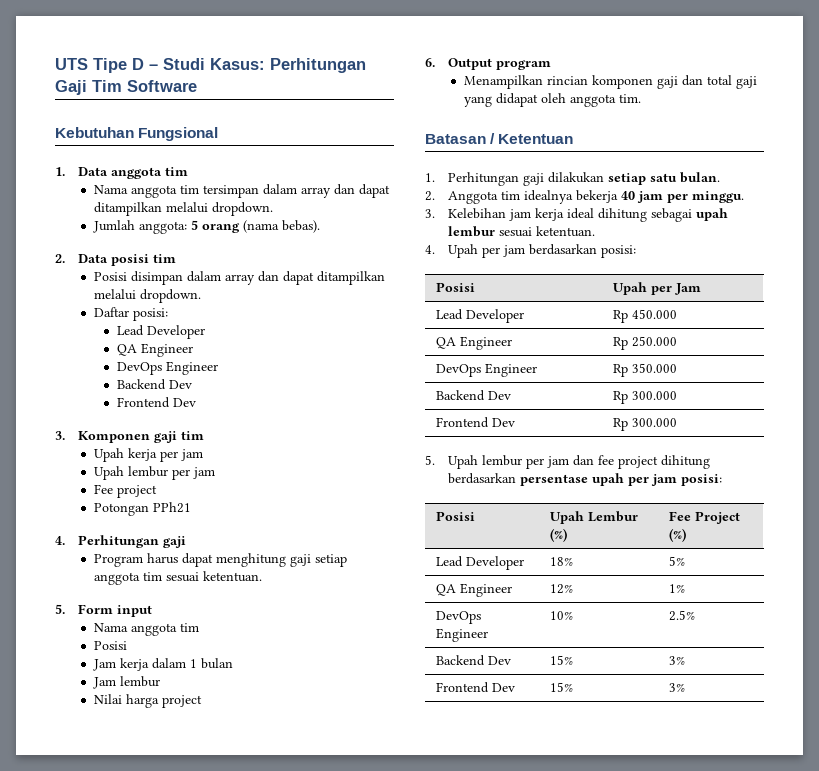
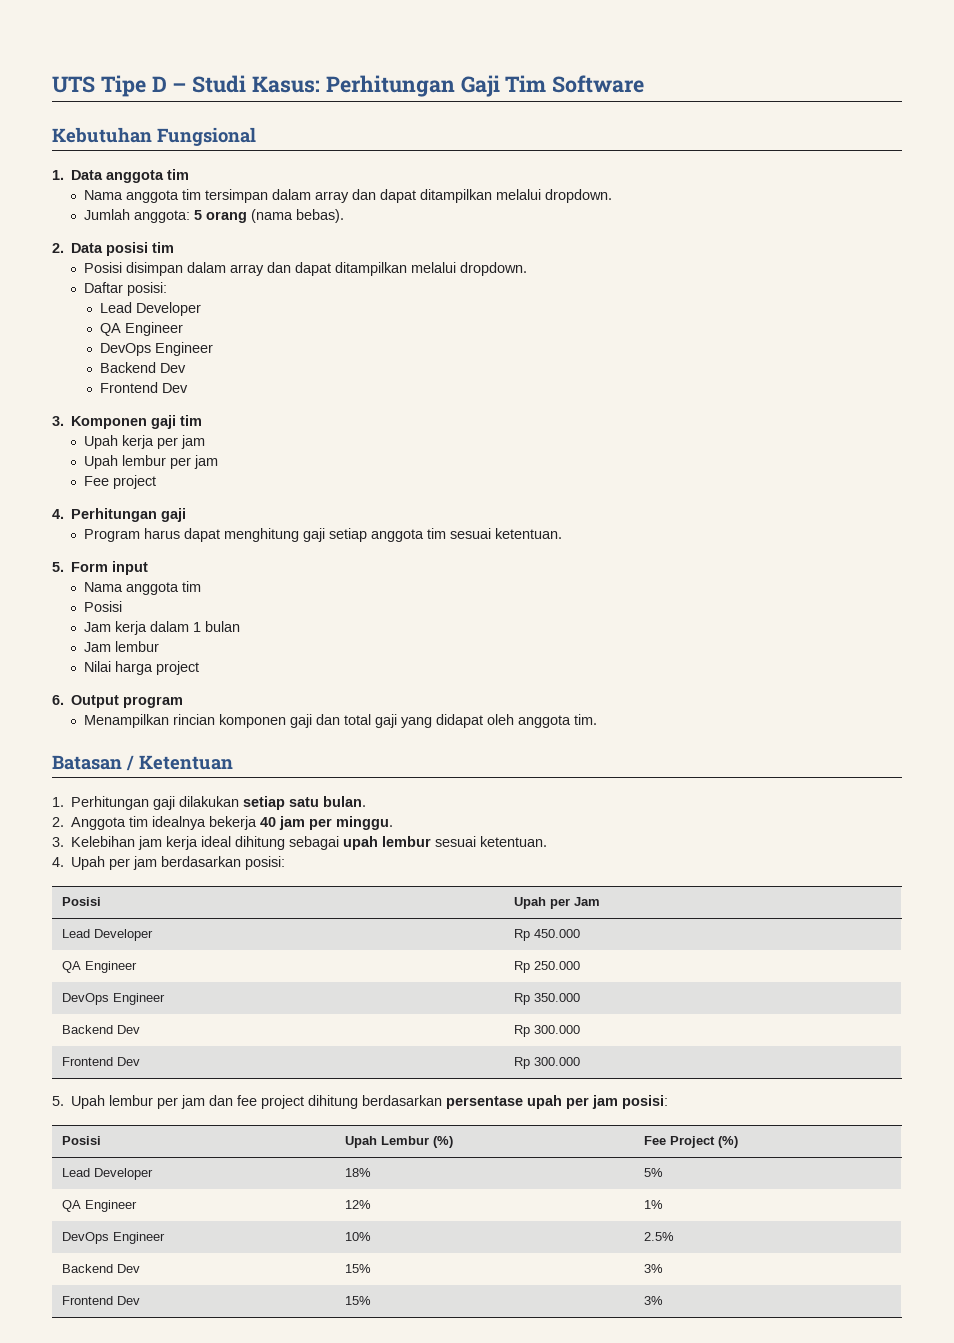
- Potongan PPh21

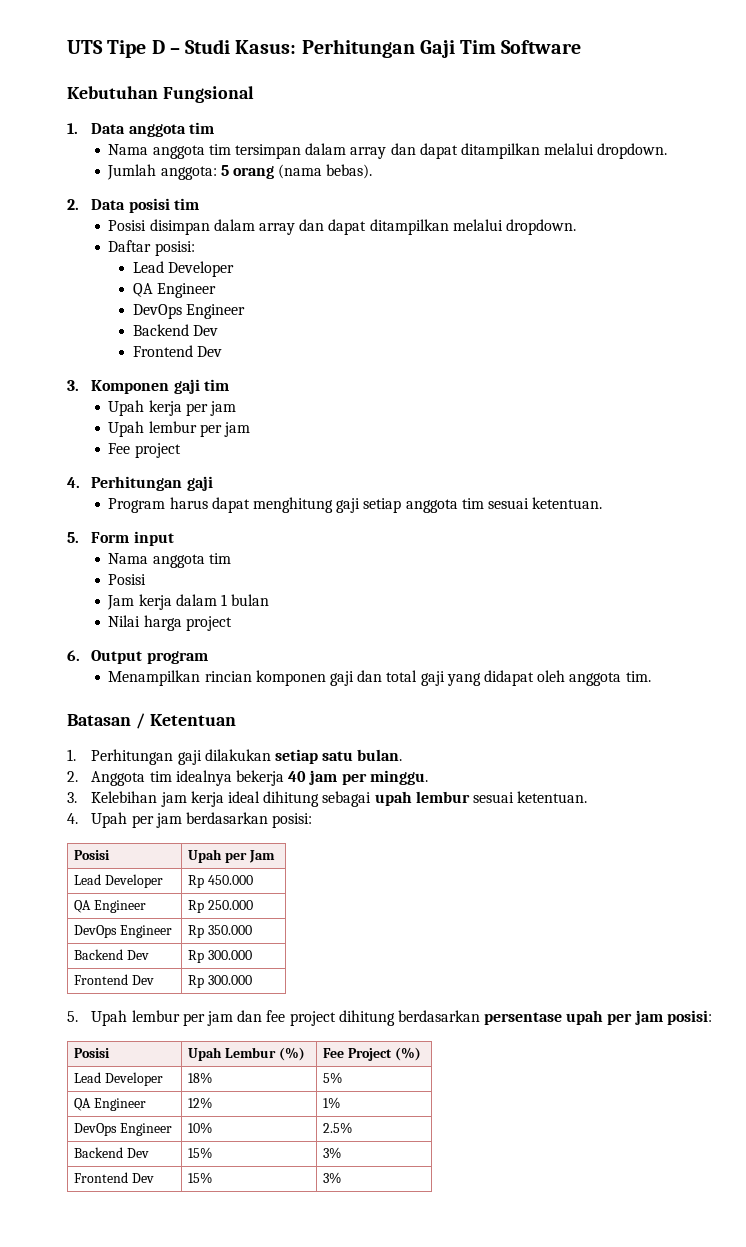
- Jam lembur

